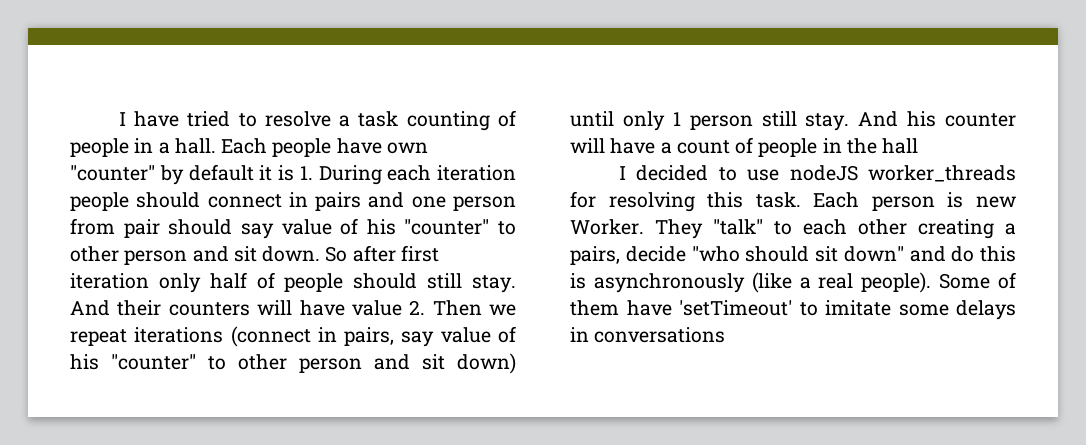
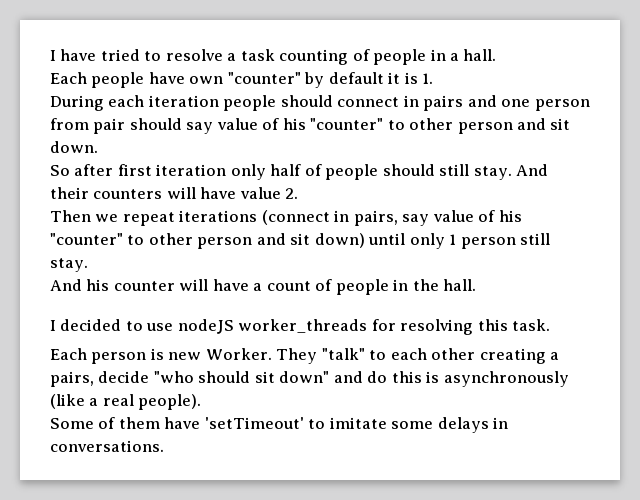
- I have tried to resolve a task counting of people in a hall. Each people have own "counter" by default it is 1. During each iteration people should connect in pairs and one person from pair should say value of his "counter" to other person and sit down. So after first iteration only half of people should still stay.
+ I have tried to resolve a task counting of people in a hall.
+ Each people have own "counter" by default it is 1.
+ During each iteration people should connect in pairs and one person from pair should say value of his "counter" to other person and sit down.
+ So after first iteration only half of people should still stay.
- And their counters will have value 2. Then we repeat iterations (connect in pairs, say value of his "counter" to other person and sit down) until only 1 person still stay. And his counter will have a count of people in the hall
+ And their counters will have value 2.
+ Then we repeat iterations (connect in pairs, say value of his "counter" to other person and sit down) until only 1 person still stay.
+ And his counter will have a count of people in the hall.
- I decided to use nodeJS worker_threads for resolving this task. Each person is new Worker.
+ I decided to use nodeJS worker_threads for resolving this task.
+ Each person is new Worker.
- They "talk" to each other creating a pairs, decide "who should sit down" and do this is asynchronously (like a real people). Some of them have 'setTimeout' to imitate some delays in conversations
+ They "talk" to each other creating a pairs, decide "who should sit down" and do this is asynchronously (like a real people).
+ Some of them have 'setTimeout' to imitate some delays in conversations.

